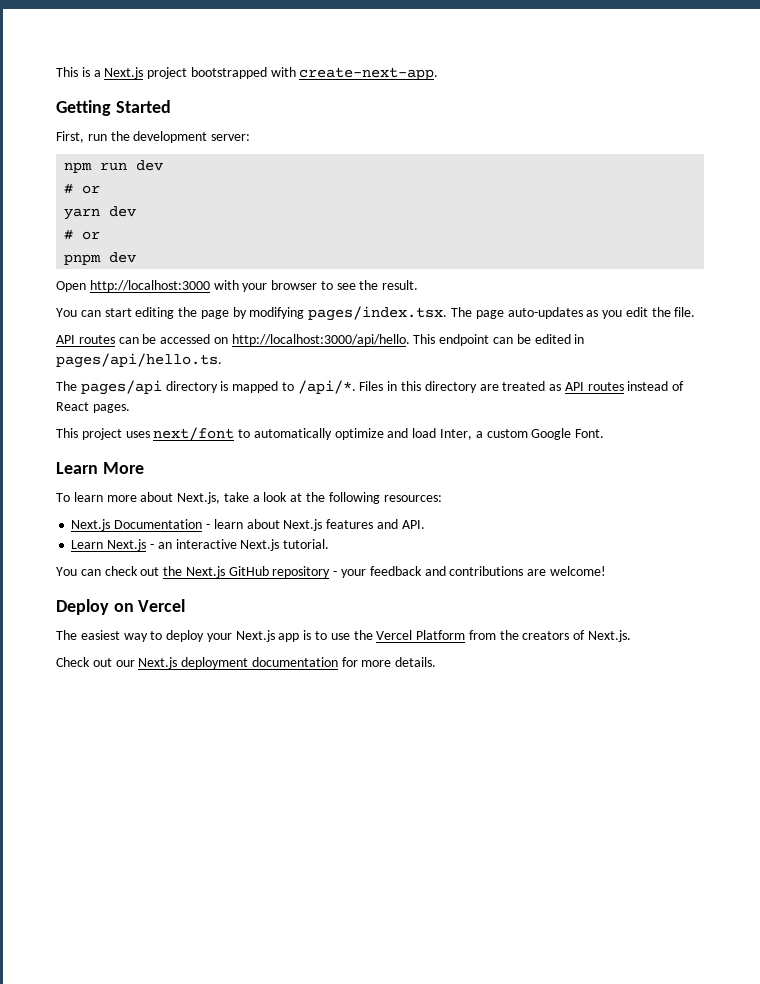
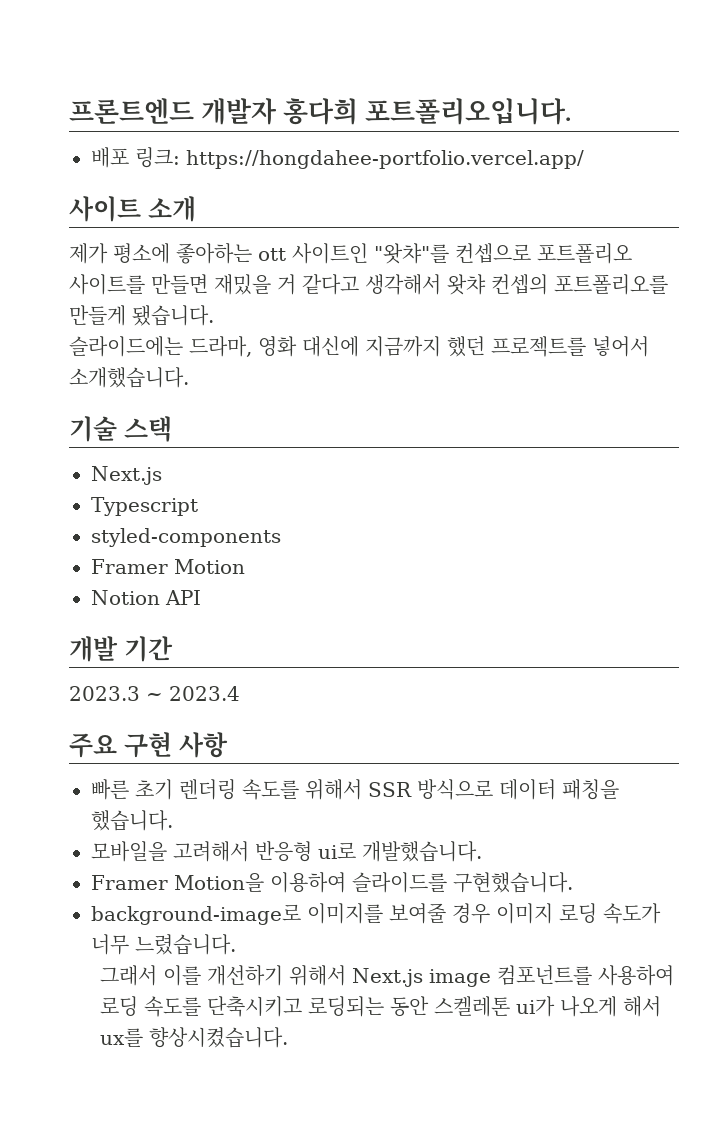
- This is a Next.js project bootstrapped with create-next-app.
- Getting Started
- First, run the development server:
- npm run dev
- # or
- yarn dev
- # or
- pnpm dev
- Open http://localhost:3000 with your browser to see the result.
- You can start editing the page by modifying pages/index.tsx. The page auto-updates as you edit the file.
- API routes can be accessed on http://localhost:3000/api/hello. This endpoint can be edited in pages/api/hello.ts.
- The pages/api directory is mapped to /api/*. Files in this directory are treated as API routes instead of React pages.
- This project uses next/font to automatically optimize and load Inter, a custom Google Font.
- Learn More
- To learn more about Next.js, take a look at the following resources:
- Next.js Documentation - learn about Next.js features and API.
- Learn Next.js - an interactive Next.js tutorial.
- You can check out the Next.js GitHub repository - your feedback and contributions are welcome!
- Deploy on Vercel
- The easiest way to deploy your Next.js app is to use the Vercel Platform from the creators of Next.js.
- Check out our Next.js deployment documentation for more details.
+ 프론트엔드 개발자 홍다희 포트폴리오입니다.
+ 배포 링크: https://hongdahee-portfolio.vercel.app/
+ 사이트 소개
+ 제가 평소에 좋아하는 ott 사이트인 "왓챠"를 컨셉으로 포트폴리오 사이트를 만들면 재밌을 거 같다고 생각해서 왓챠 컨셉의 포트폴리오를 만들게 됐습니다.
+ 슬라이드에는 드라마, 영화 대신에 지금까지 했던 프로젝트를 넣어서 소개했습니다.
+ 기술 스택
+ Next.js
+ Typescript
+ styled-components
+ Framer Motion
+ Notion API
+ 개발 기간
+ 2023.3 ~ 2023.4
+ 주요 구현 사항
+ 빠른 초기 렌더링 속도를 위해서 SSR 방식으로 데이터 패칭을 했습니다.
+ 모바일을 고려해서 반응형 ui로 개발했습니다.
+ Framer Motion을 이용하여 슬라이드를 구현했습니다.
+ background-image로 이미지를 보여줄 경우 이미지 로딩 속도가 너무 느렸습니다.
+ 그래서 이를 개선하기 위해서 Next.js image 컴포넌트를 사용하여 로딩 속도를 단축시키고 로딩되는 동안 스켈레톤 ui가 나오게 해서 ux를 향상시켰습니다.

